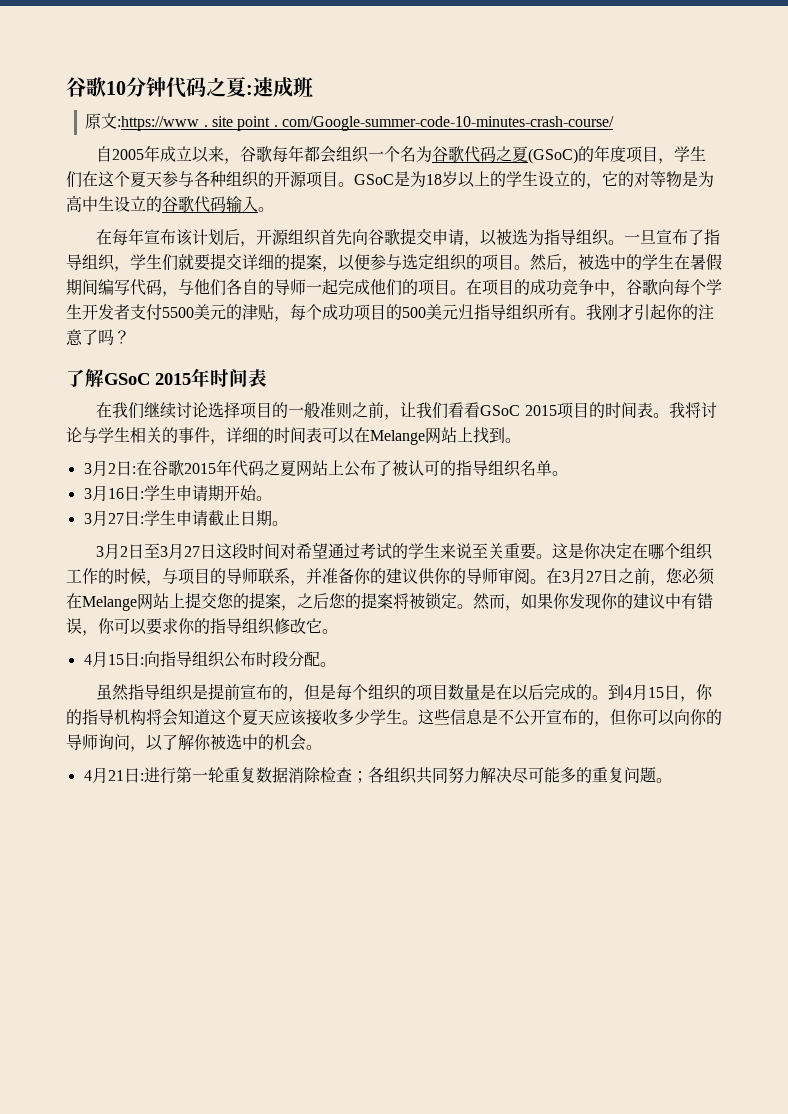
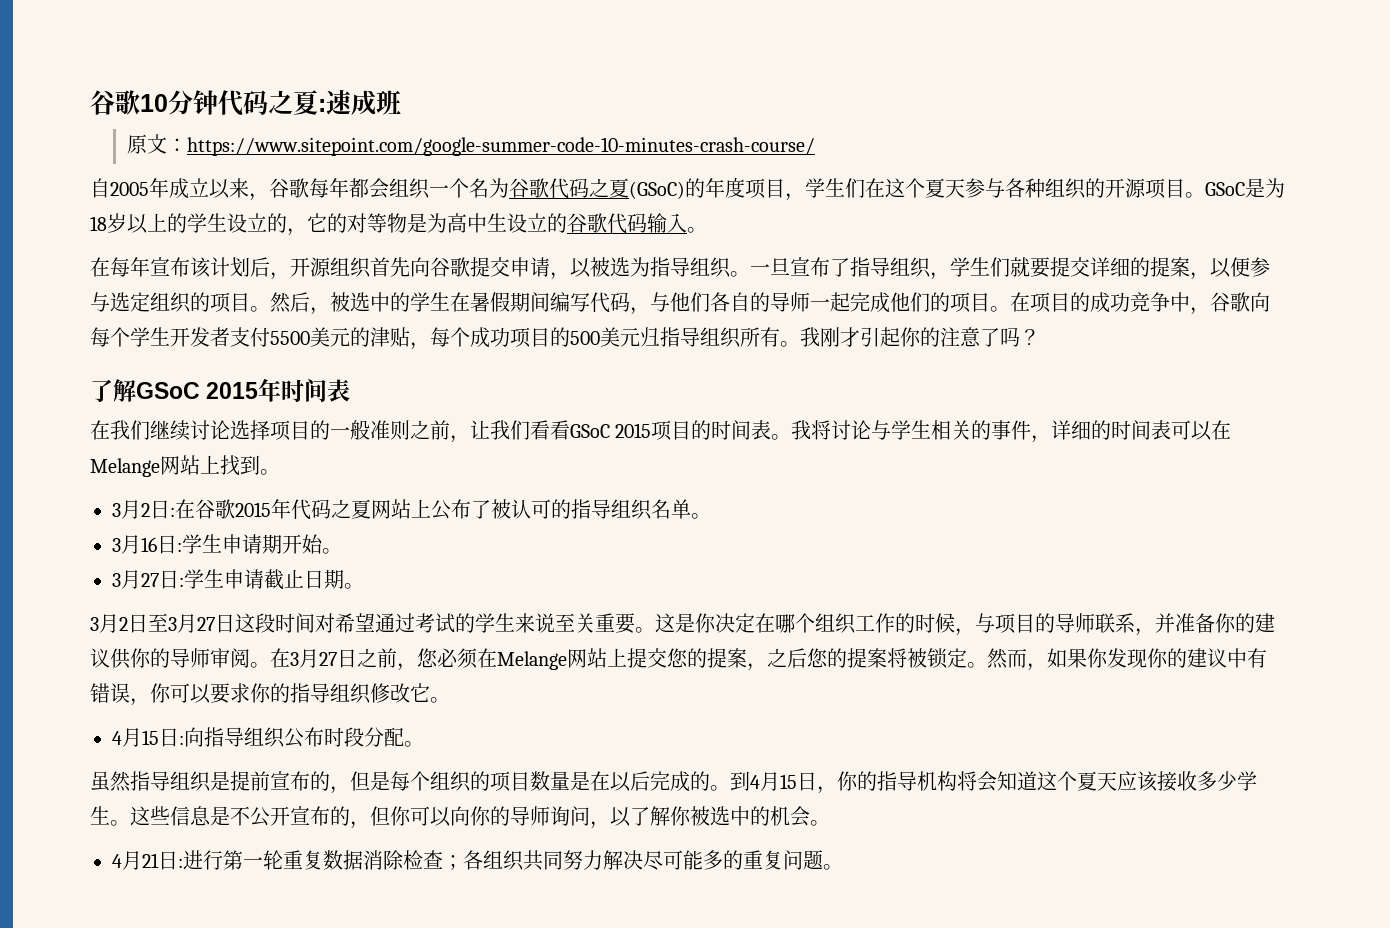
- 原文:https://www . site point . com/Google-summer-code-10-minutes-crash-course/
+ 原文：https://www.sitepoint.com/google-summer-code-10-minutes-crash-course/

